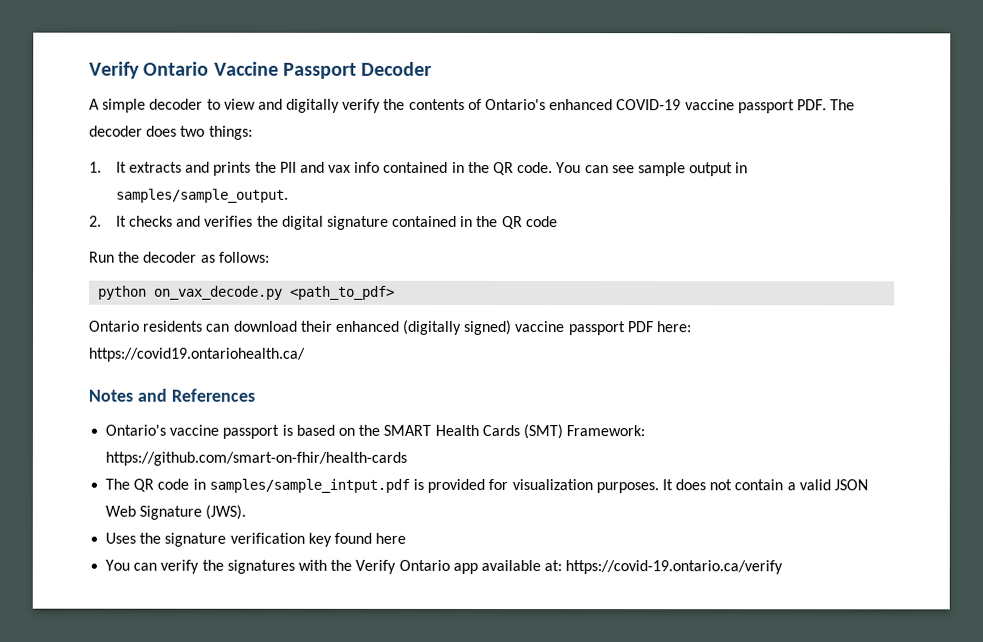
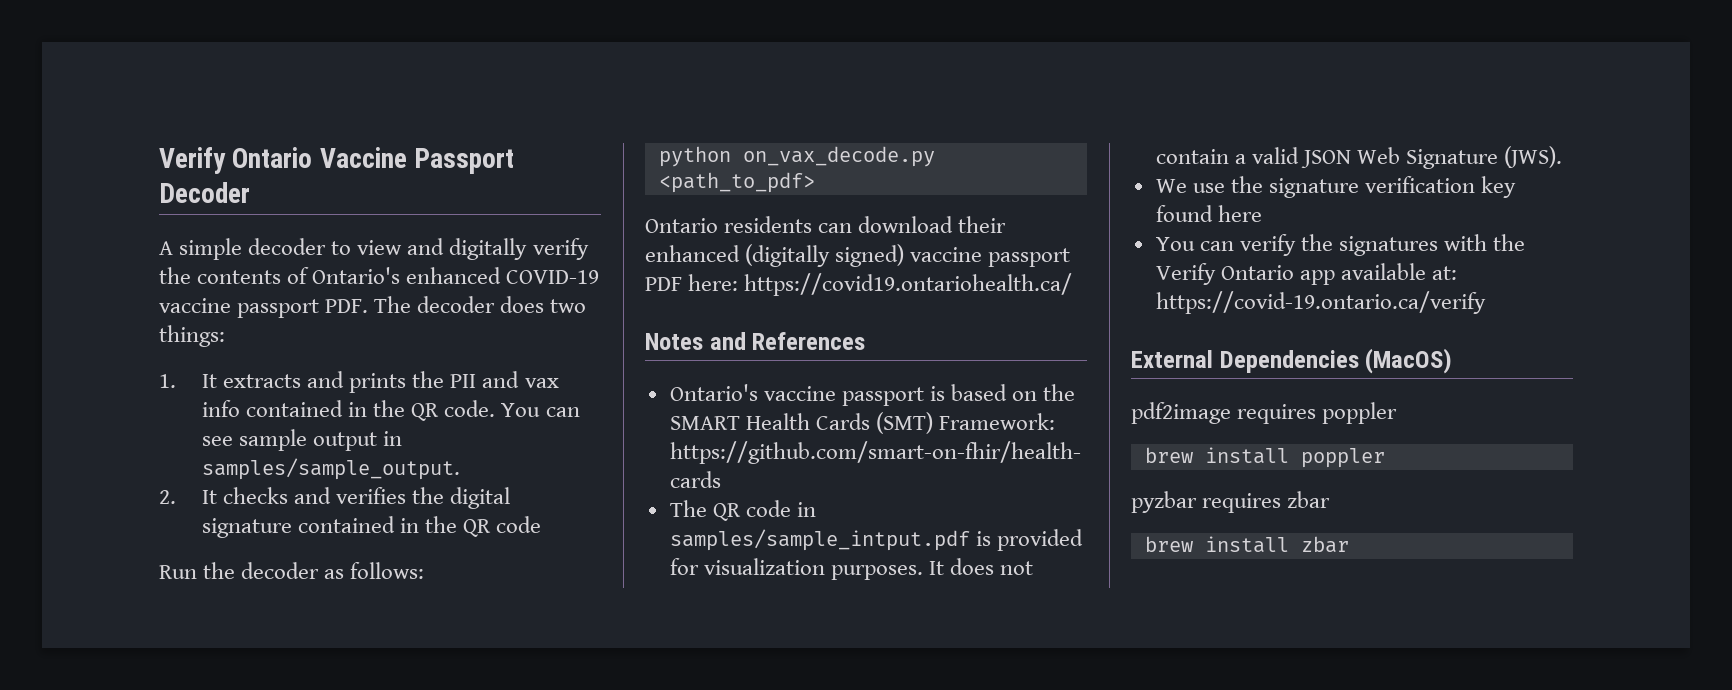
- Uses the signature verification key found here
+ We use the signature verification key found here
+ External Dependencies (MacOS)
+ pdf2image requires poppler
+ brew install poppler
+ pyzbar requires zbar
+ brew install zbar

